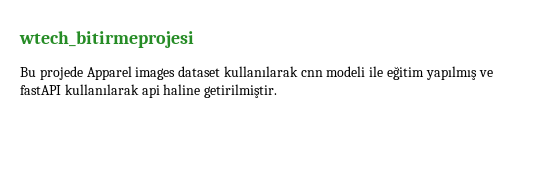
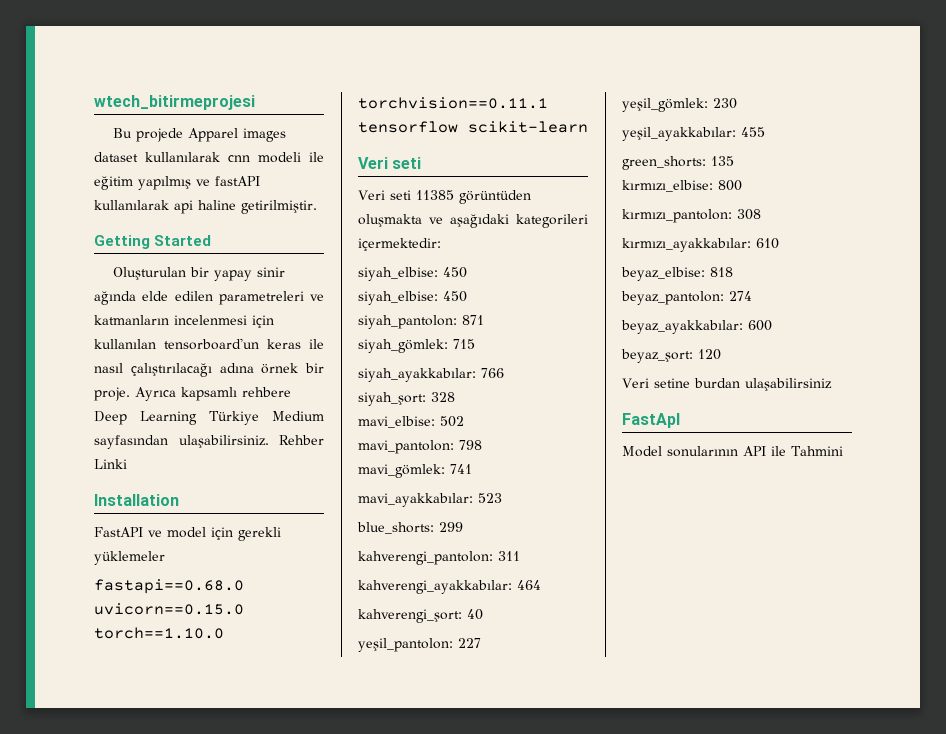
+ Getting Started
+ Oluşturulan bir yapay sinir ağında elde edilen parametreleri ve katmanların incelenmesi için kullanılan tensorboard'un keras ile nasıl çalıştırılacağı adına örnek bir proje. Ayrıca kapsamlı rehbere Deep Learning Türkiye Medium sayfasından ulaşabilirsiniz. Rehber Linki
+ Installation
+ FastAPI ve model için gerekli yüklemeler
+ fastapi==0.68.0 uvicorn==0.15.0 torch==1.10.0 torchvision==0.11.1 tensorflow scikit-learn
+ Veri seti
+ Veri seti 11385 görüntüden oluşmakta ve aşağıdaki kategorileri içermektedir:
+ siyah_elbise: 450
+ siyah_elbise: 450
+ siyah_pantolon: 871
+ siyah_gömlek: 715
+ siyah_ayakkabılar: 766
+ siyah_şort: 328
+ mavi_elbise: 502
+ mavi_pantolon: 798
+ mavi_gömlek: 741
+ mavi_ayakkabılar: 523
+ blue_shorts: 299
+ kahverengi_pantolon: 311
+ kahverengi_ayakkabılar: 464
+ kahverengi_şort: 40
+ yeşil_pantolon: 227
+ yeşil_gömlek: 230
+ yeşil_ayakkabılar: 455
+ green_shorts: 135
+ kırmızı_elbise: 800
+ kırmızı_pantolon: 308
+ kırmızı_ayakkabılar: 610
+ beyaz_elbise: 818
+ beyaz_pantolon: 274
+ beyaz_ayakkabılar: 600
+ beyaz_şort: 120
+ Veri setine burdan ulaşabilirsiniz
+ FastApI
+ Model sonularının API ile Tahmini

